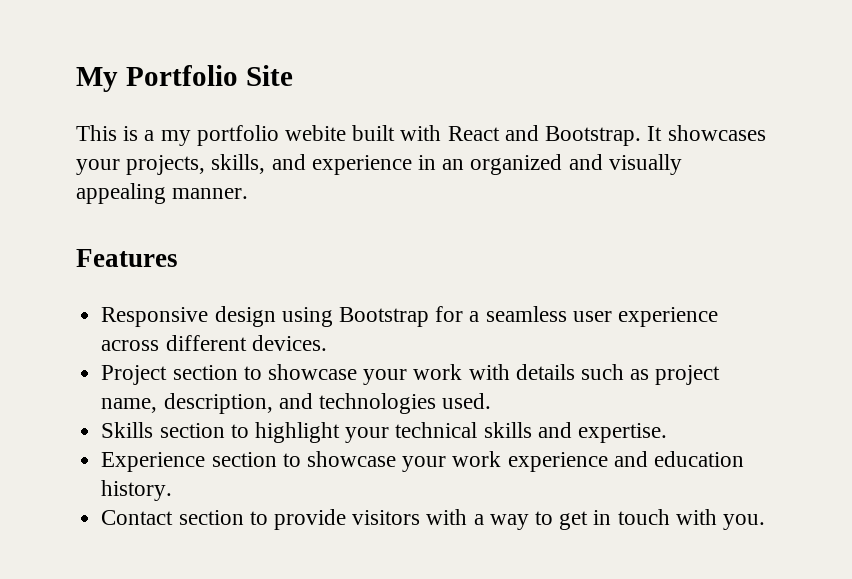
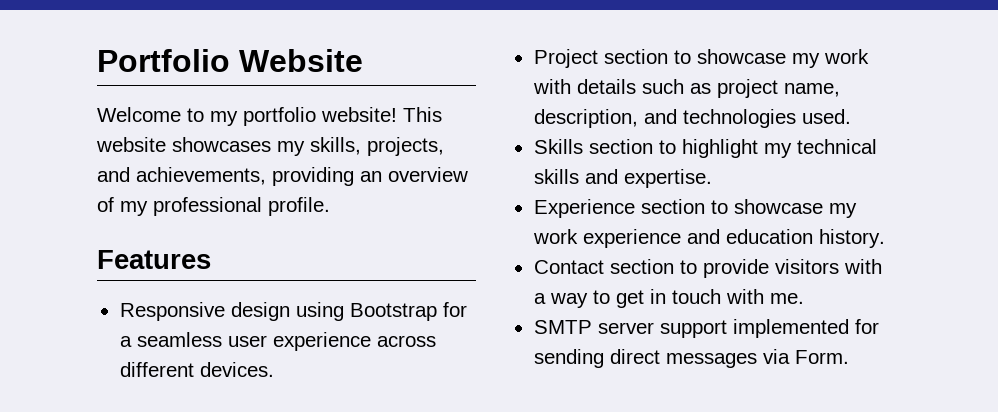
- My Portfolio Site
- This is a my portfolio webite built with React and Bootstrap. It showcases your projects, skills, and experience in an organized and visually appealing manner.
+ Portfolio Website
+ Welcome to my portfolio website! This website showcases my skills, projects, and achievements, providing an overview of my professional profile.
- Project section to showcase your work with details such as project name, description, and technologies used.
+ Project section to showcase my work with details such as project name, description, and technologies used.
- Skills section to highlight your technical skills and expertise.
+ Skills section to highlight my technical skills and expertise.
- Experience section to showcase your work experience and education history.
+ Experience section to showcase my work experience and education history.
- Contact section to provide visitors with a way to get in touch with you.
+ Contact section to provide visitors with a way to get in touch with me.
+ SMTP server support implemented for sending direct messages via Form.

